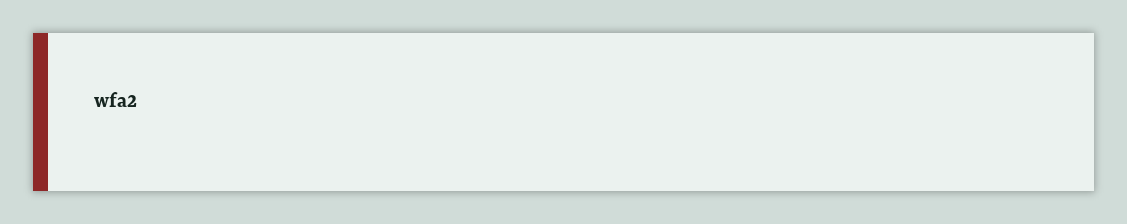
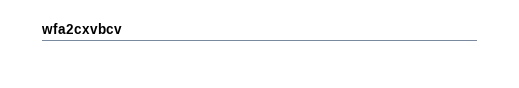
- wfa2
+ wfa2cxvbcv

